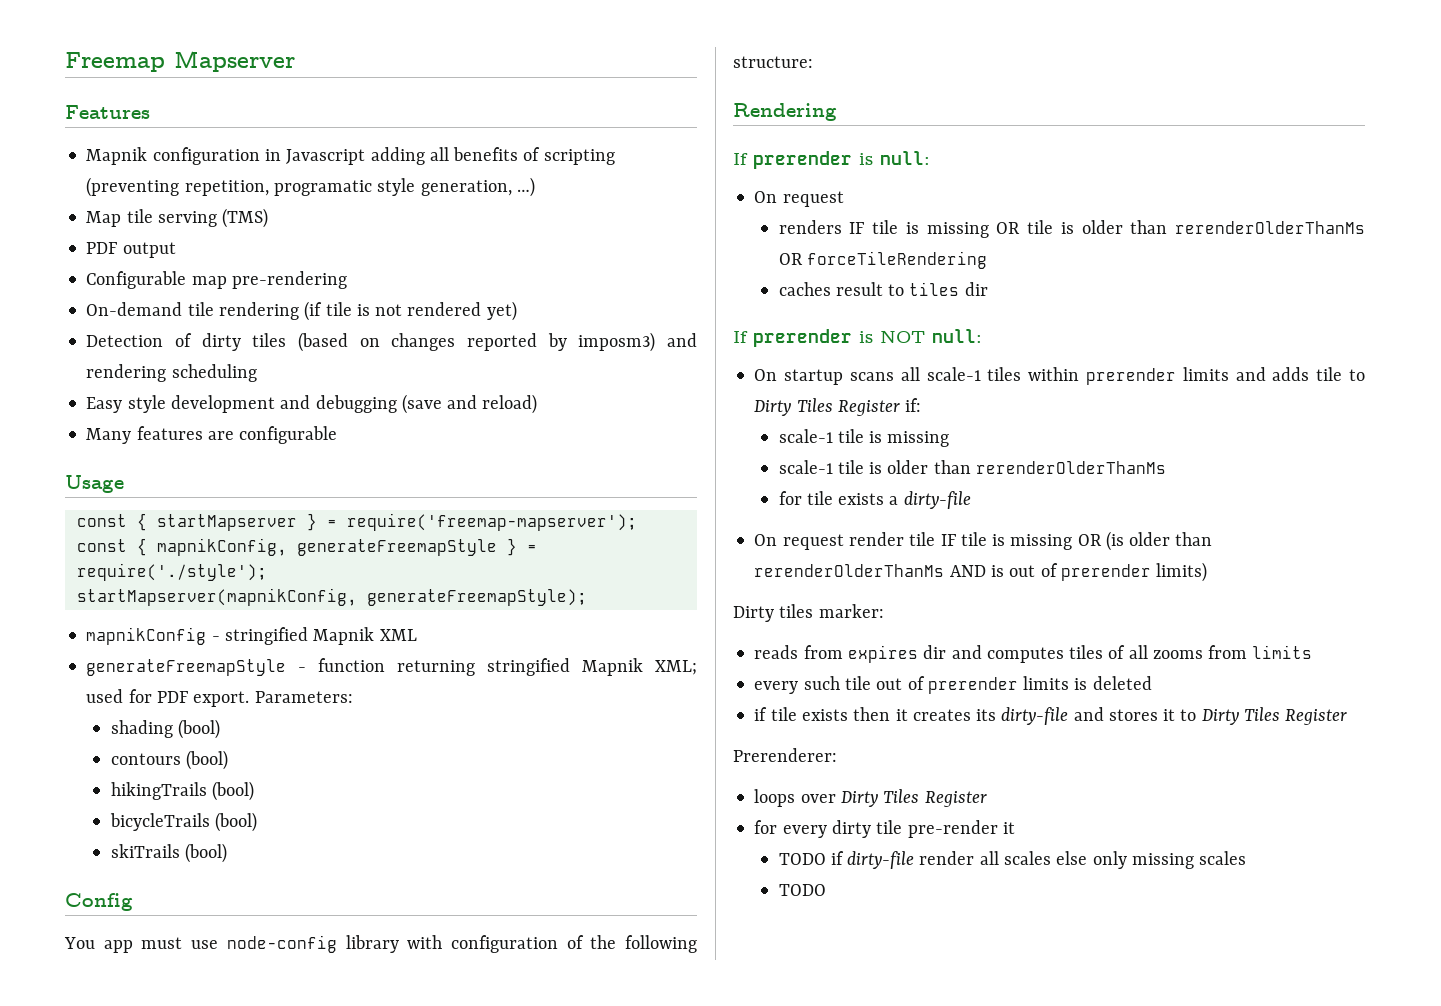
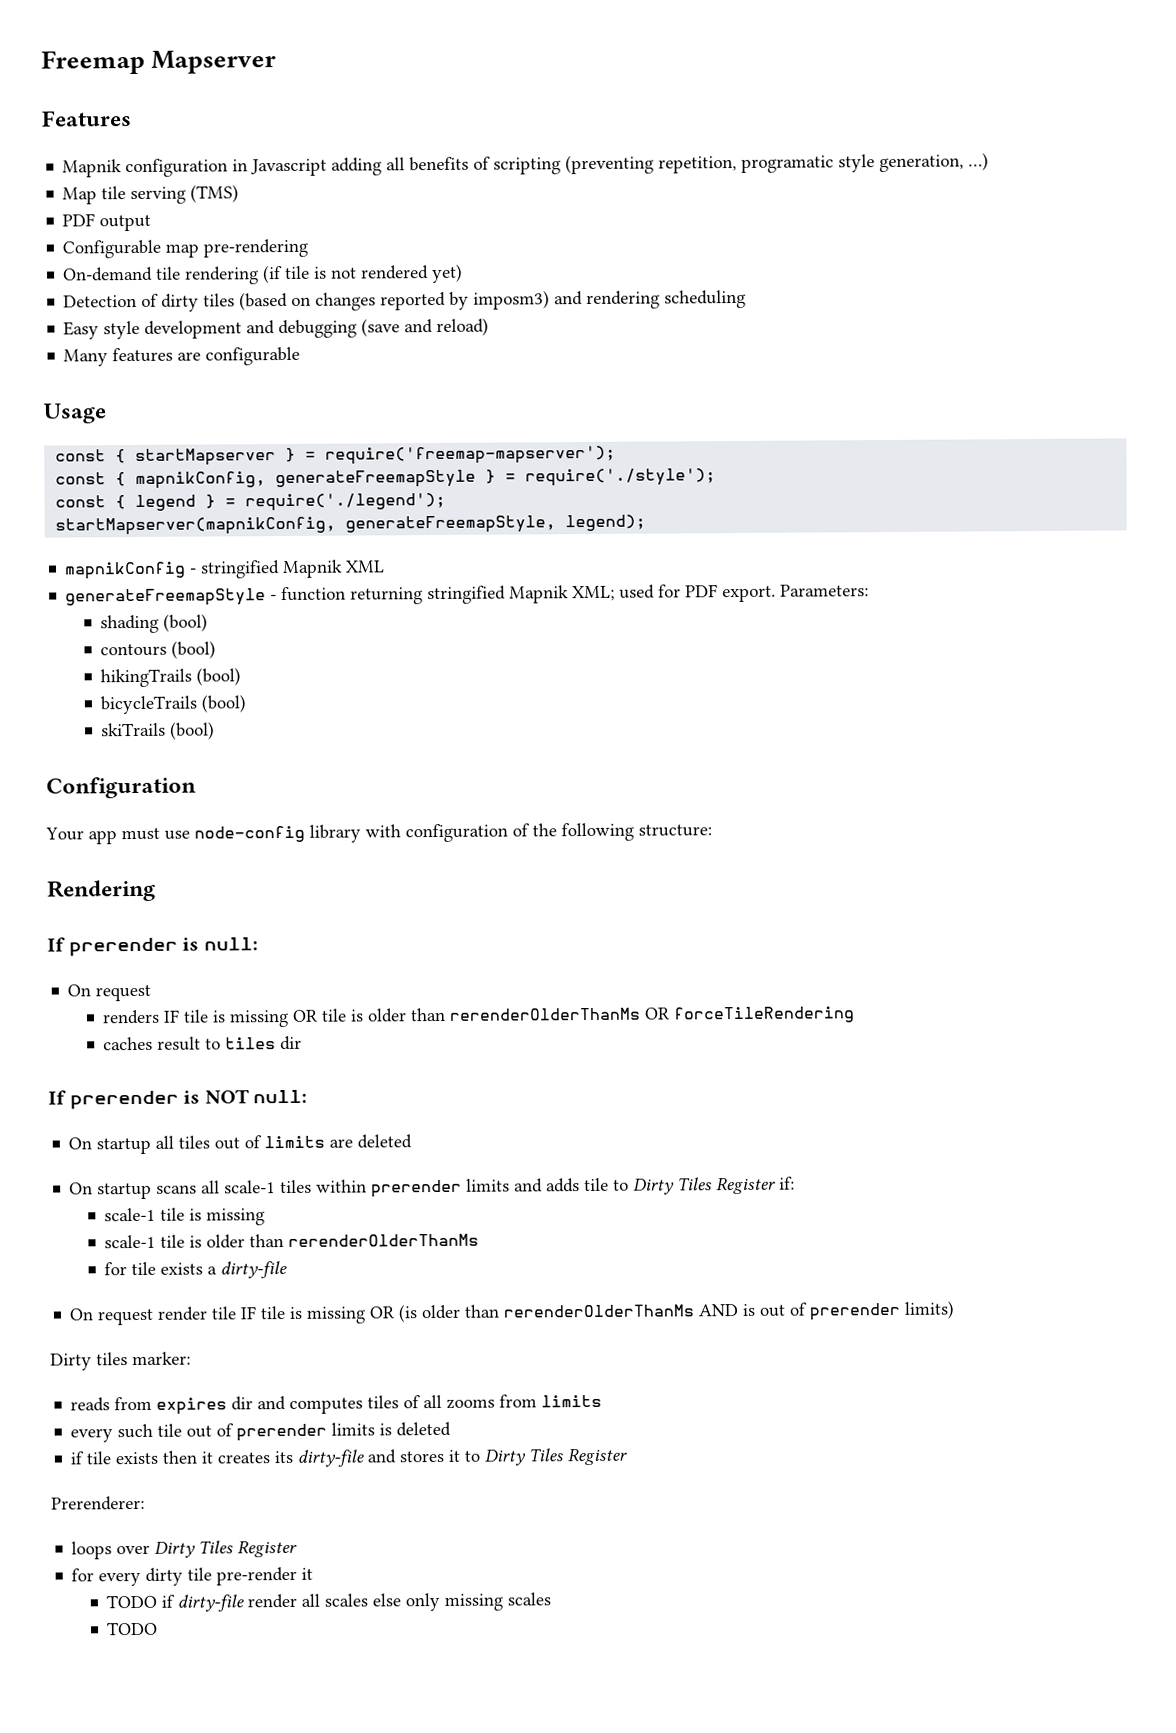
+ const { legend } = require('./legend');
- startMapserver(mapnikConfig, generateFreemapStyle);
+ startMapserver(mapnikConfig, generateFreemapStyle, legend);
- Config
- You app must use node-config library with configuration of the following structure:
+ Configuration
+ Your app must use node-config library with configuration of the following structure:
+ On startup all tiles out of limits are deleted

